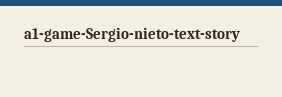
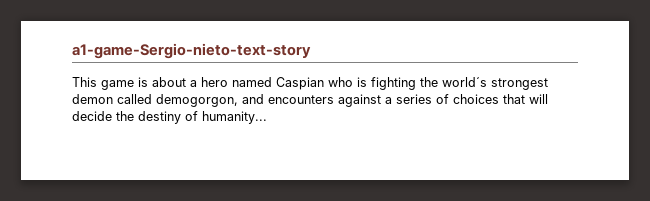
+ This game is about a hero named Caspian who is fighting the world´s strongest demon called demogorgon, and encounters against a series of choices that will decide the destiny of humanity...

